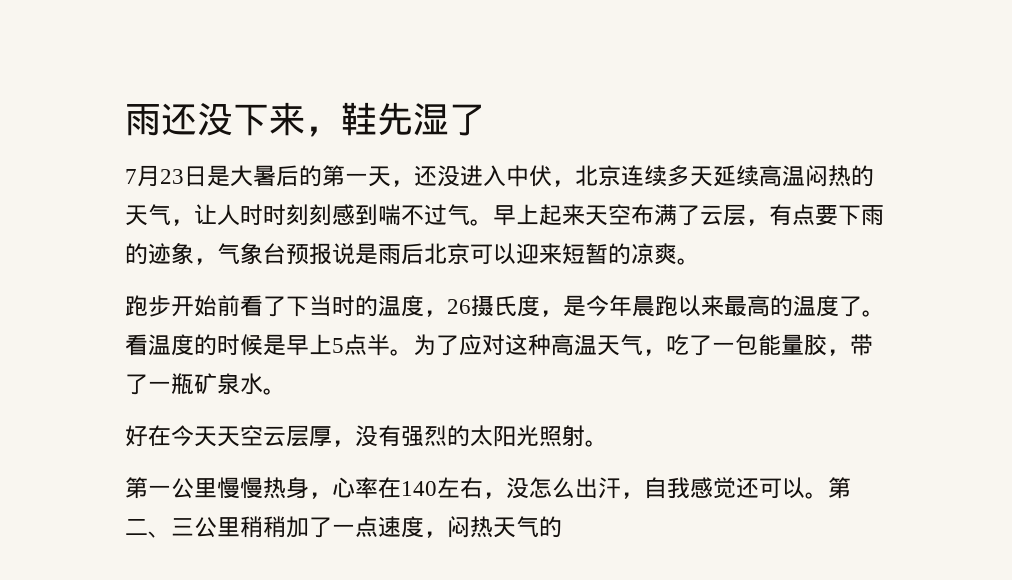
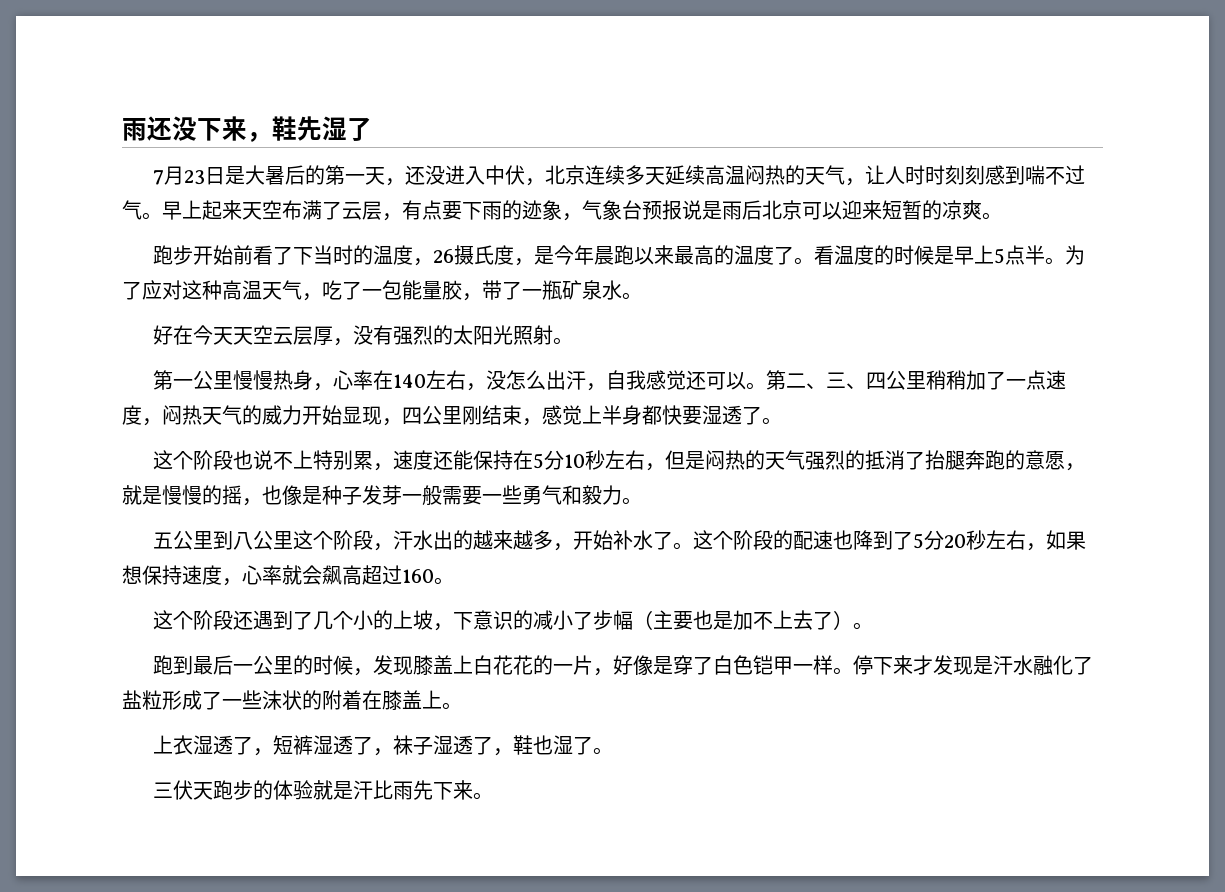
- 第二、三公里稍稍加了一点速度，闷热天气的
+ 第二、三、四公里稍稍加了一点速度，闷热天气的威力开始显现，四公里刚结束，感觉上半身都快要湿透了。
+ 这个阶段也说不上特别累，速度还能保持在5分10秒左右，但是闷热的天气强烈的抵消了抬腿奔跑的意愿，就是慢慢的摇，也像是种子发芽一般需要一些勇气和毅力。
+ 五公里到八公里这个阶段，汗水出的越来越多，开始补水了。这个阶段的配速也降到了5分20秒左右，如果想保持速度，心率就会飙高超过160。
+ 这个阶段还遇到了几个小的上坡，下意识的减小了步幅（主要也是加不上去了）。
+ 跑到最后一公里的时候，发现膝盖上白花花的一片，好像是穿了白色铠甲一样。停下来才发现是汗水融化了盐粒形成了一些沫状的附着在膝盖上。
+ 上衣湿透了，短裤湿透了，袜子湿透了，鞋也湿了。
+ 三伏天跑步的体验就是汗比雨先下来。

